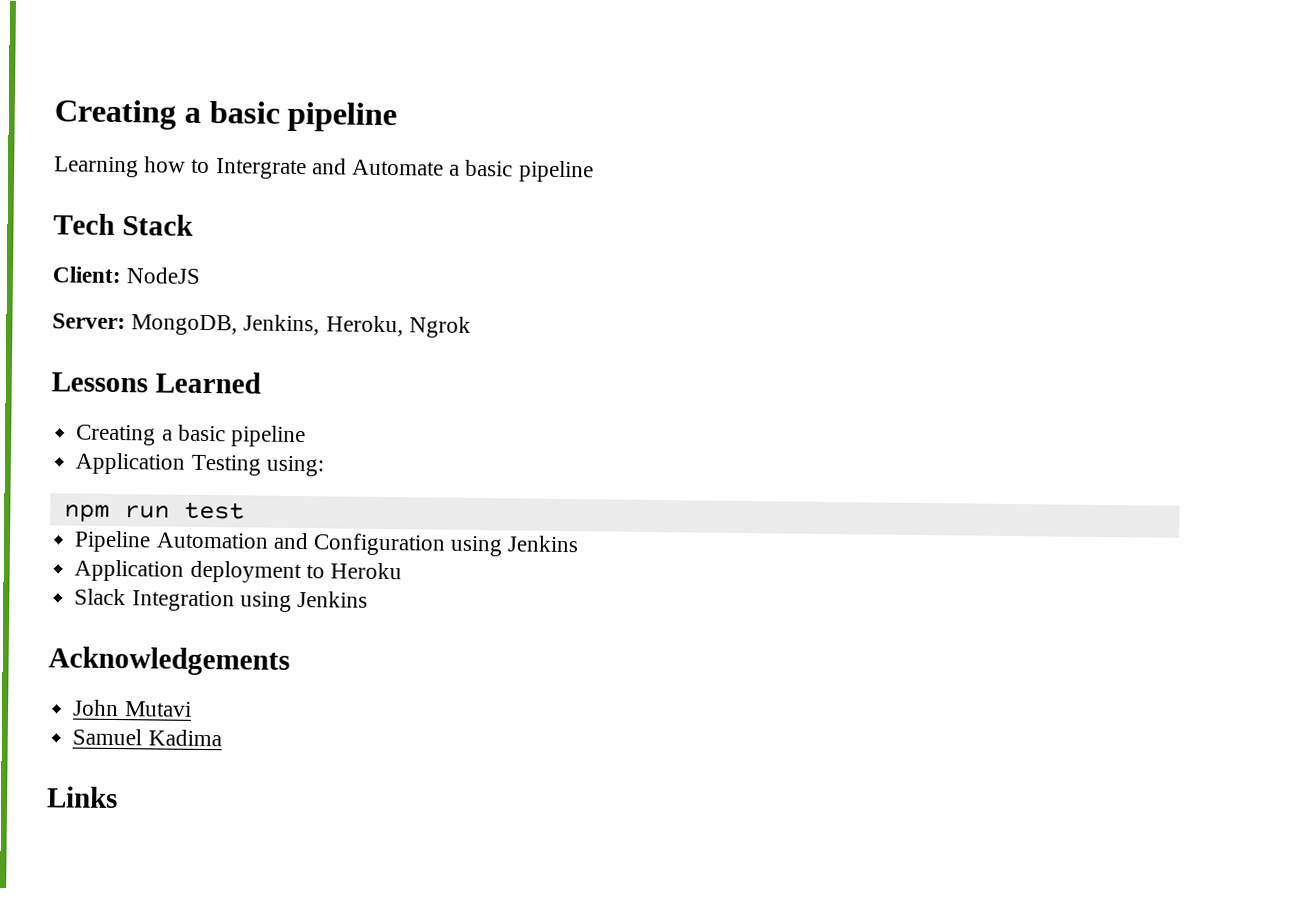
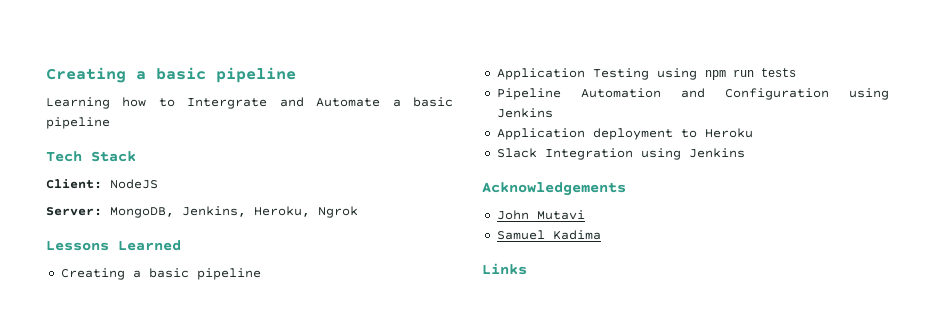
- Application Testing using:
- npm run test
+ Application Testing using npm run tests

